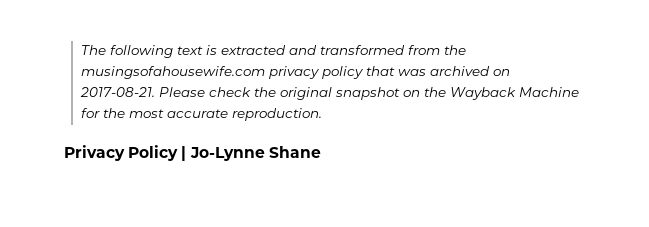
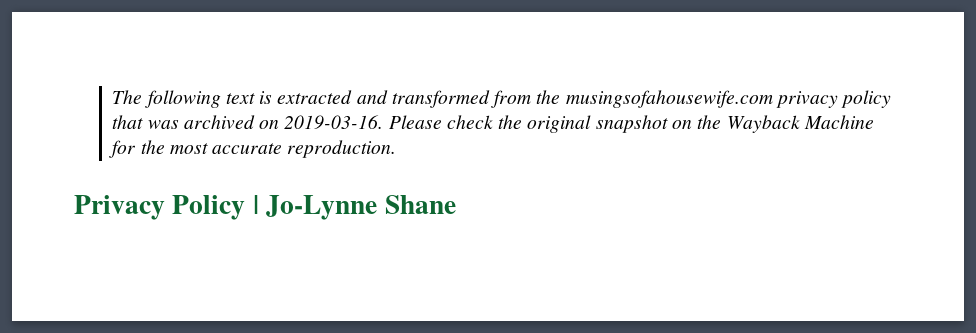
- The following text is extracted and transformed from the musingsofahousewife.com privacy policy that was archived on 2017-08-21.
+ The following text is extracted and transformed from the musingsofahousewife.com privacy policy that was archived on 2019-03-16.

